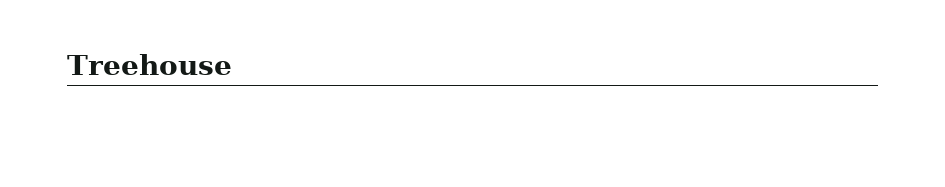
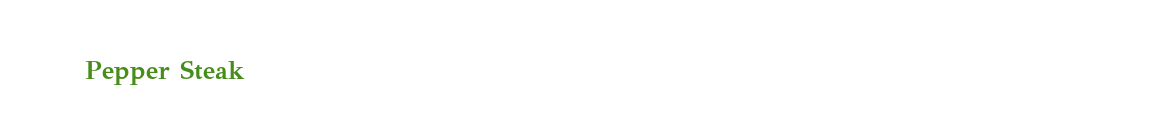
- Treehouse
+ Pepper Steak

